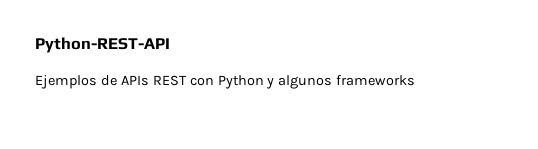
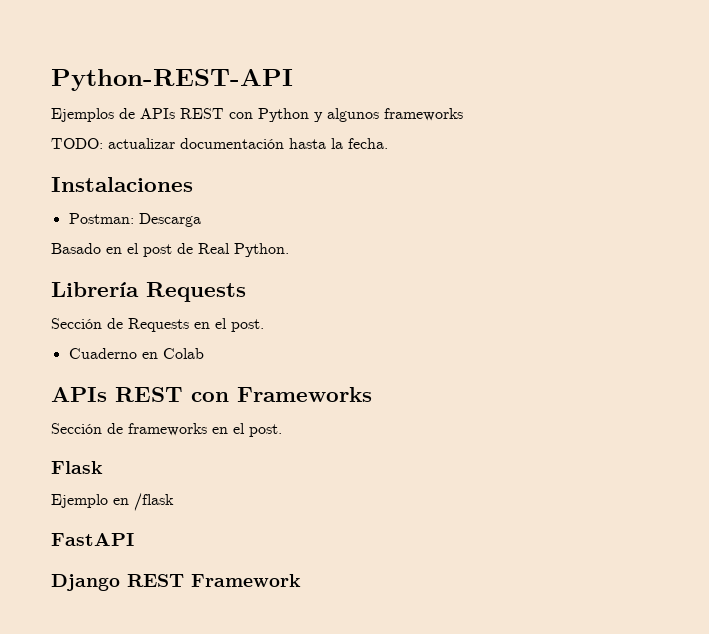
+ TODO: actualizar documentación hasta la fecha.
+ Instalaciones
+ Postman: Descarga
+ Basado en el post de Real Python.
+ Librería Requests
+ Sección de Requests en el post.
+ Cuaderno en Colab
+ APIs REST con Frameworks
+ Sección de frameworks en el post.
+ Flask
+ Ejemplo en /flask
+ FastAPI
+ Django REST Framework

